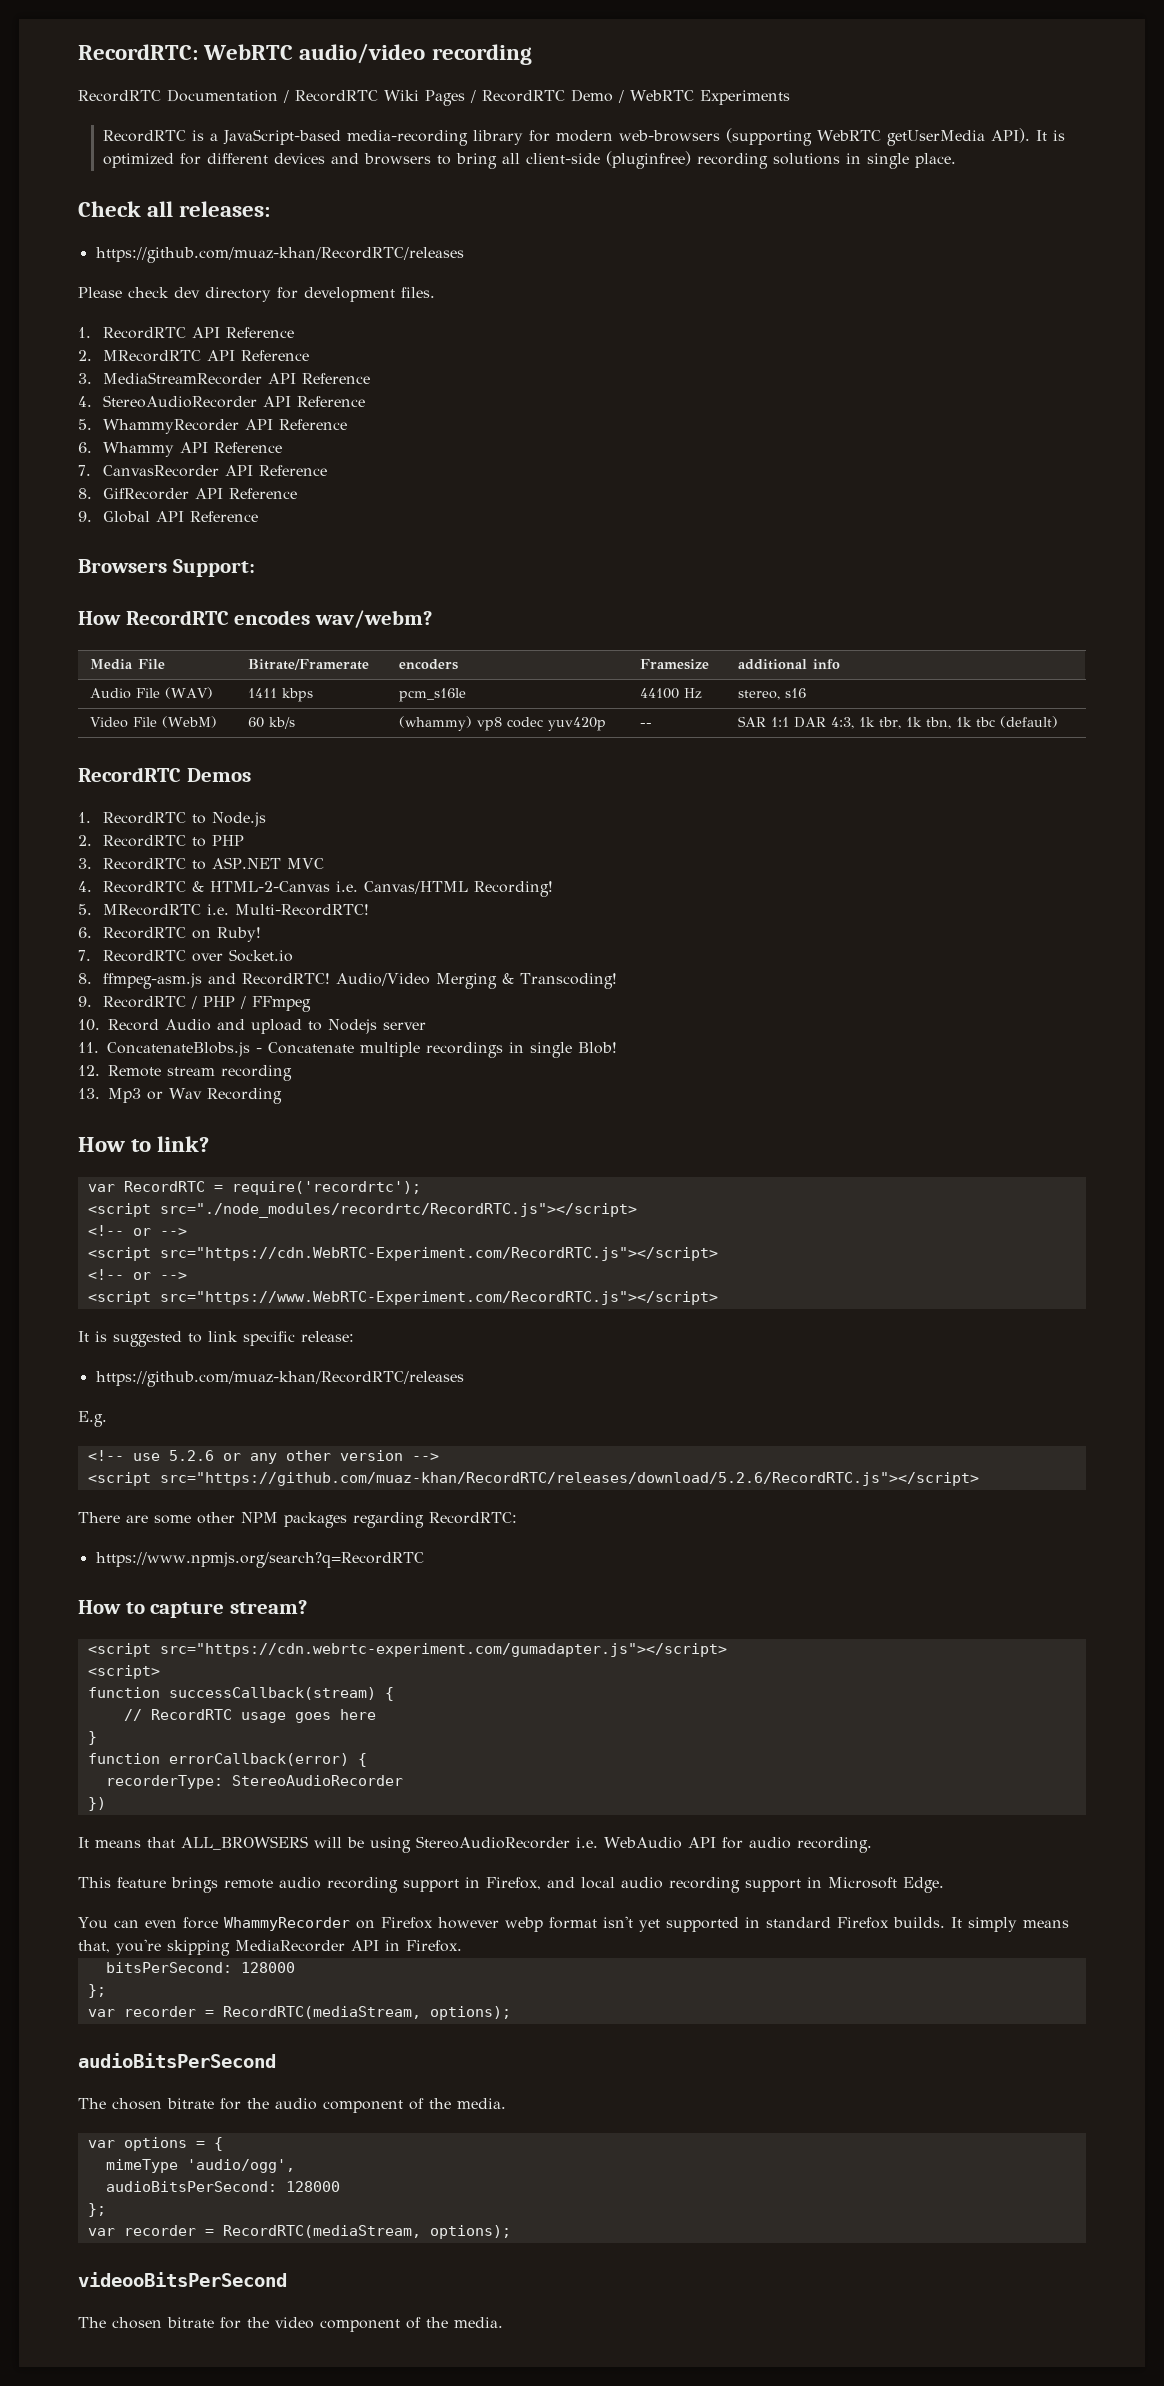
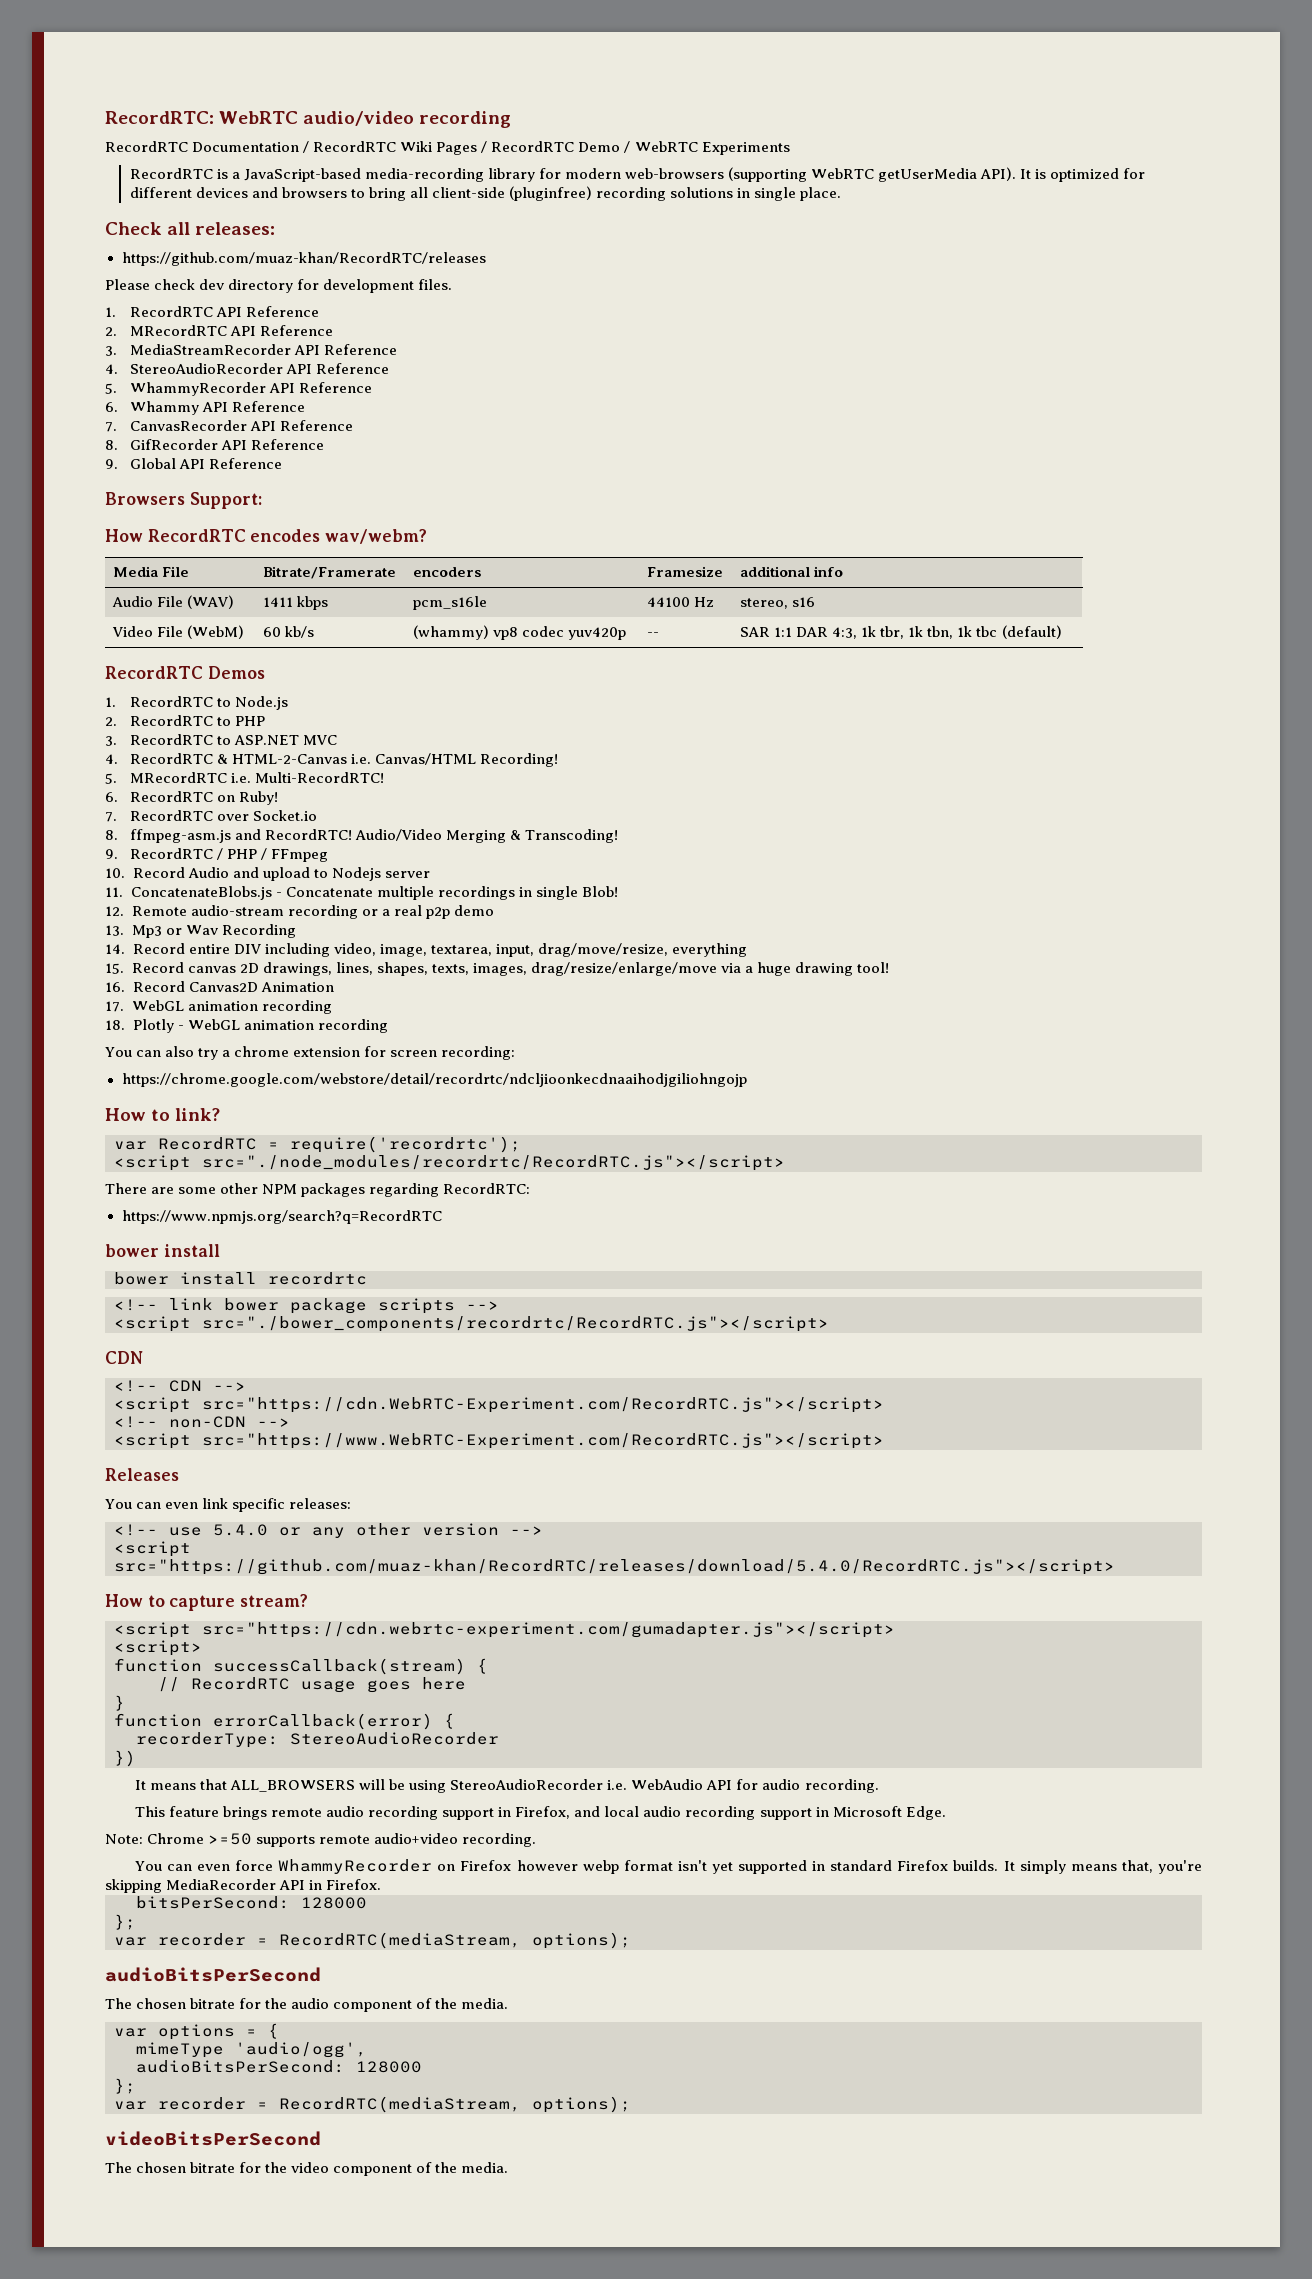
- 12. Remote stream recording
+ 12. Remote audio-stream recording or a real p2p demo
+ 14. Record entire DIV including video, image, textarea, input, drag/move/resize, everything
+ 15. Record canvas 2D drawings, lines, shapes, texts, images, drag/resize/enlarge/move via a huge drawing tool!
+ 16. Record Canvas2D Animation
+ 17. WebGL animation recording
+ 18. Plotly - WebGL animation recording
+ You can also try a chrome extension for screen recording:
+ https://chrome.google.com/webstore/detail/recordrtc/ndcljioonkecdnaaihodjgiliohngojp
  <script src="./node_modules/recordrtc/RecordRTC.js"></script>
- <!-- or -->
- <script src="https://cdn.WebRTC-Experiment.com/RecordRTC.js"></script>
- <!-- or -->
- <script src="https://www.WebRTC-Experiment.com/RecordRTC.js"></script>
- It is suggested to link specific release:
- https://github.com/muaz-khan/RecordRTC/releases
- E.g.
- <!-- use 5.2.6 or any other version -->
- <script src="https://github.com/muaz-khan/RecordRTC/releases/download/5.2.6/RecordRTC.js"></script>
  https://www.npmjs.org/search?q=RecordRTC
+ bower install
+ bower install recordrtc
+ <!-- link bower package scripts -->
+ <script src="./bower_components/recordrtc/RecordRTC.js"></script>
+ CDN
+ <!-- CDN -->
+ <script src="https://cdn.WebRTC-Experiment.com/RecordRTC.js"></script>
+ <!-- non-CDN -->
+ <script src="https://www.WebRTC-Experiment.com/RecordRTC.js"></script>
+ Releases
+ You can even link specific releases:
+ <!-- use 5.4.0 or any other version -->
+ <script src="https://github.com/muaz-khan/RecordRTC/releases/download/5.4.0/RecordRTC.js"></script>
+ Note: Chrome >=50 supports remote audio+video recording.
- videooBitsPerSecond
+ videoBitsPerSecond

